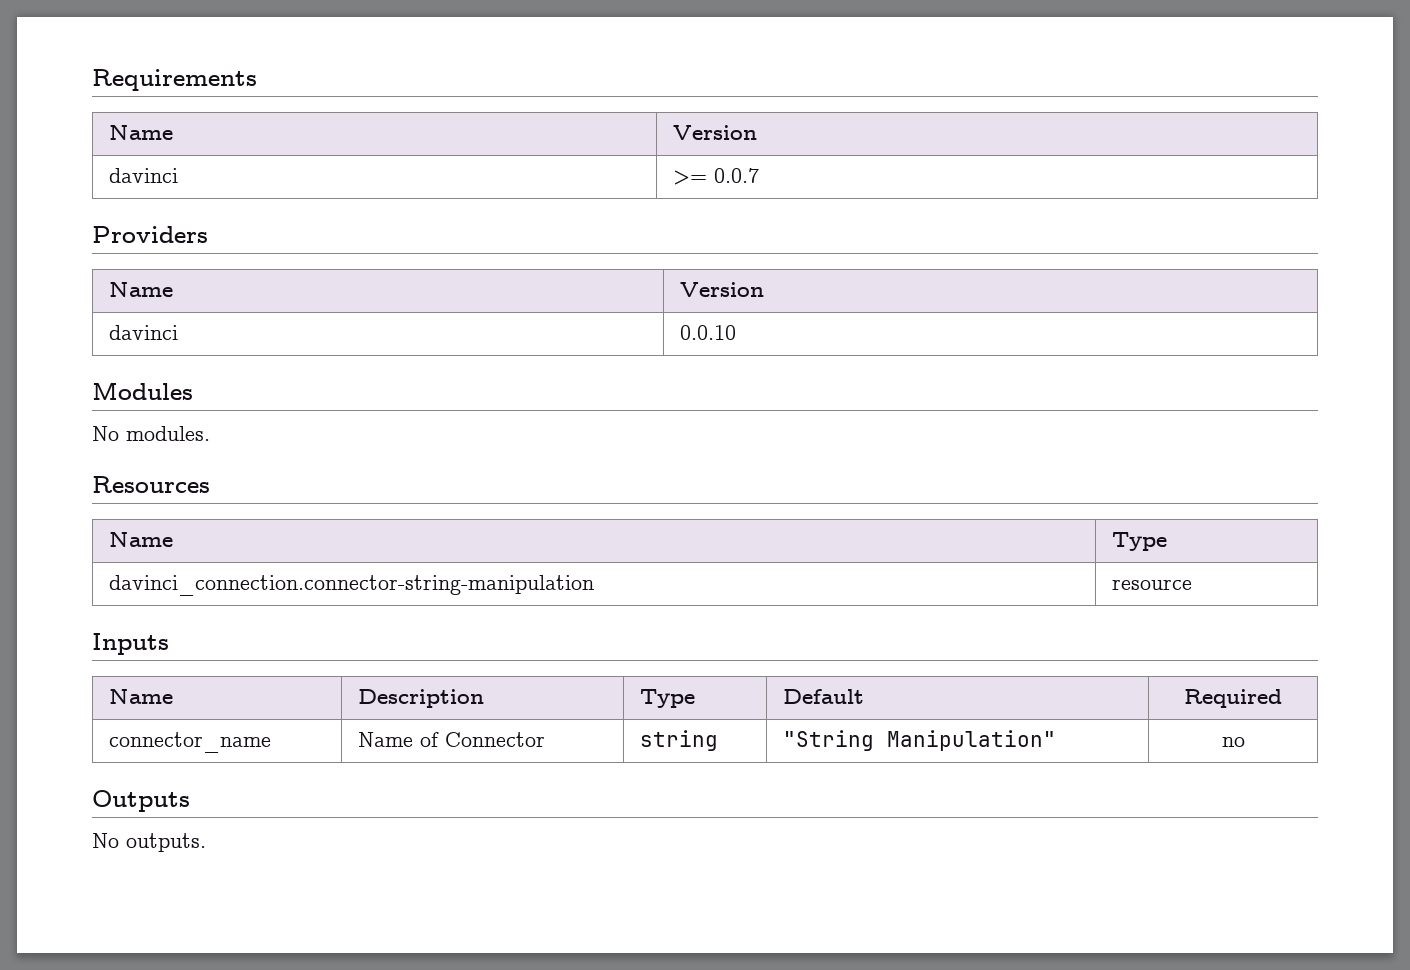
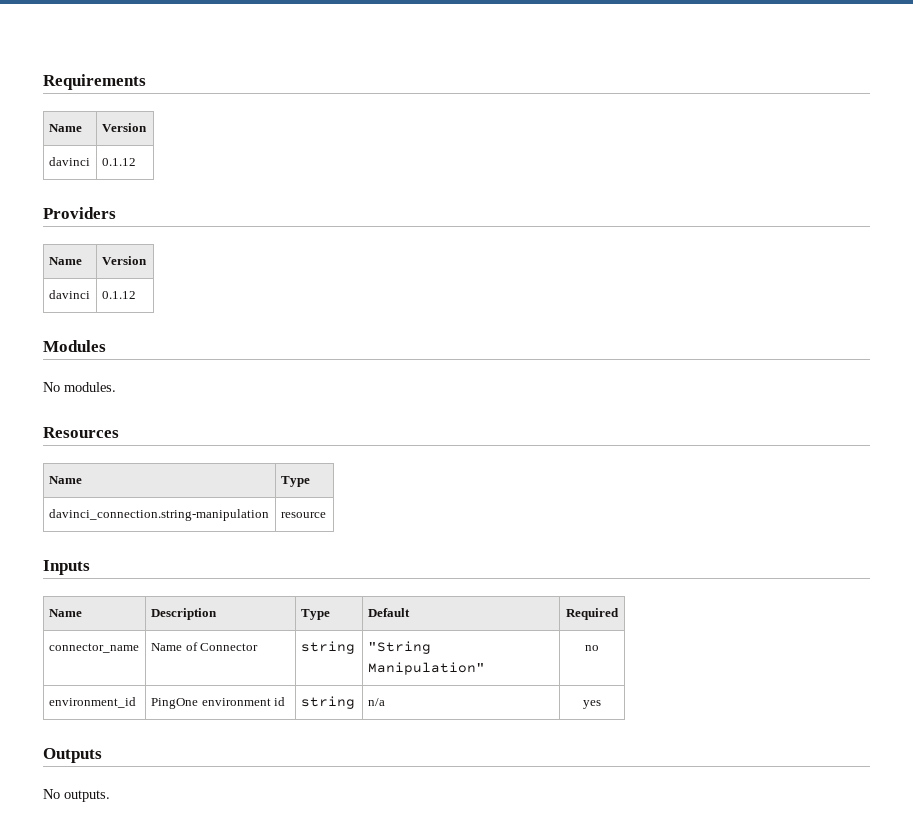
  Requirements
  Name | Version
- davinci | >= 0.0.7
+ davinci | 0.1.12
  Providers
  Name | Version
- davinci | 0.0.10
+ davinci | 0.1.12
- davinci_connection.connector-string-manipulation | resource
+ davinci_connection.string-manipulation | resource
+ environment_id | PingOne environment id | string | n/a | yes

